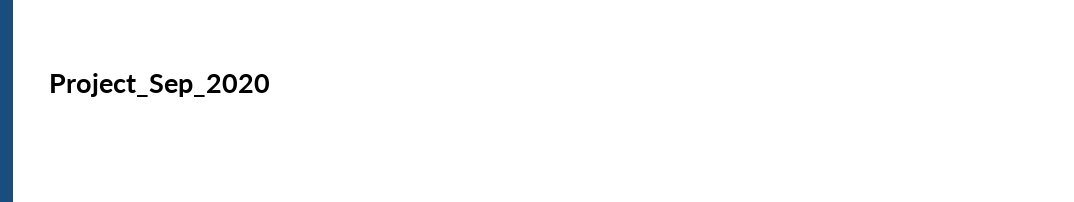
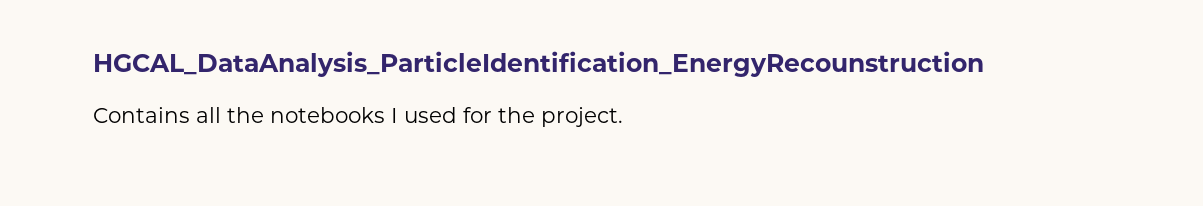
- Project_Sep_2020
+ HGCAL_DataAnalysis_ParticleIdentification_EnergyRecounstruction
+ Contains all the notebooks I used for the project.

